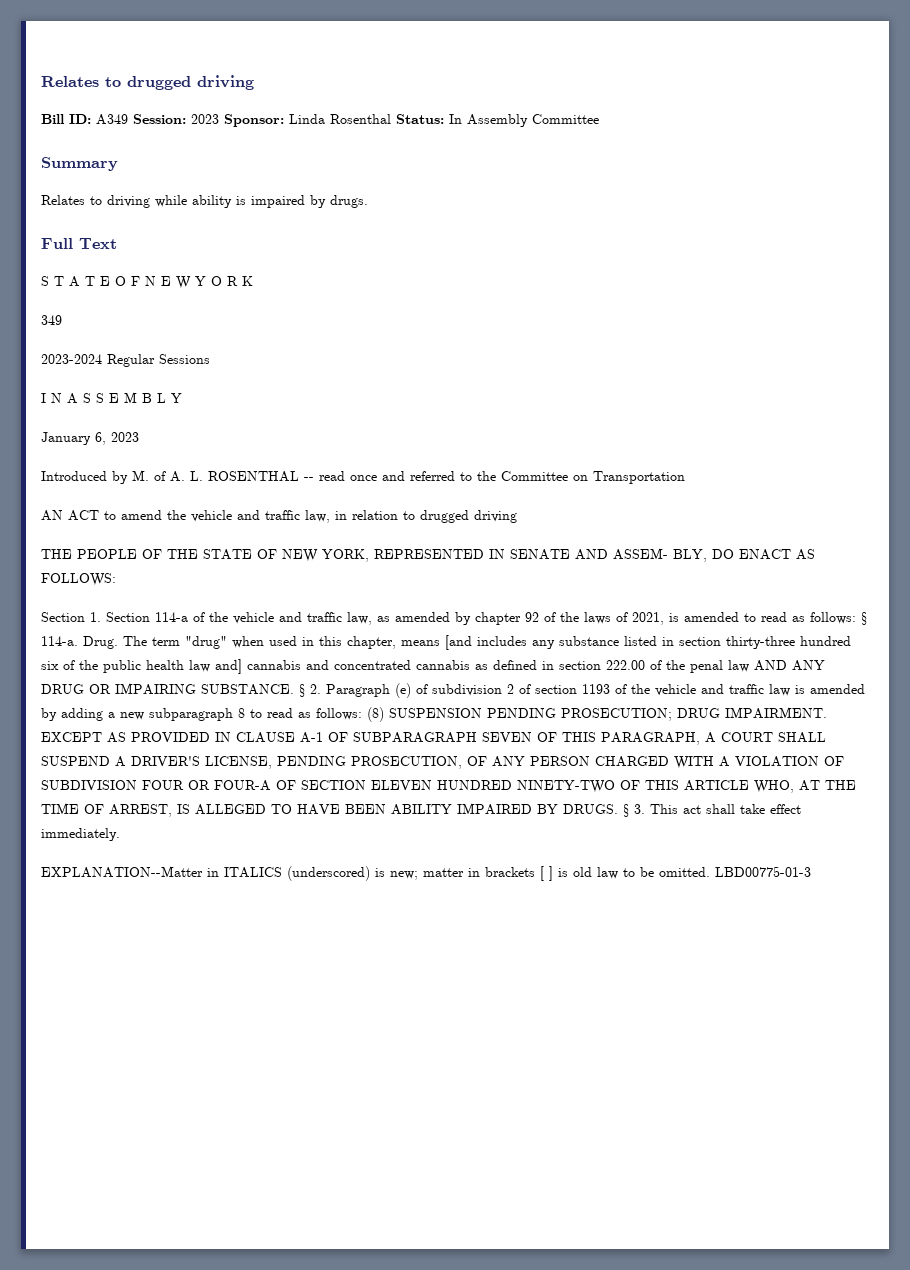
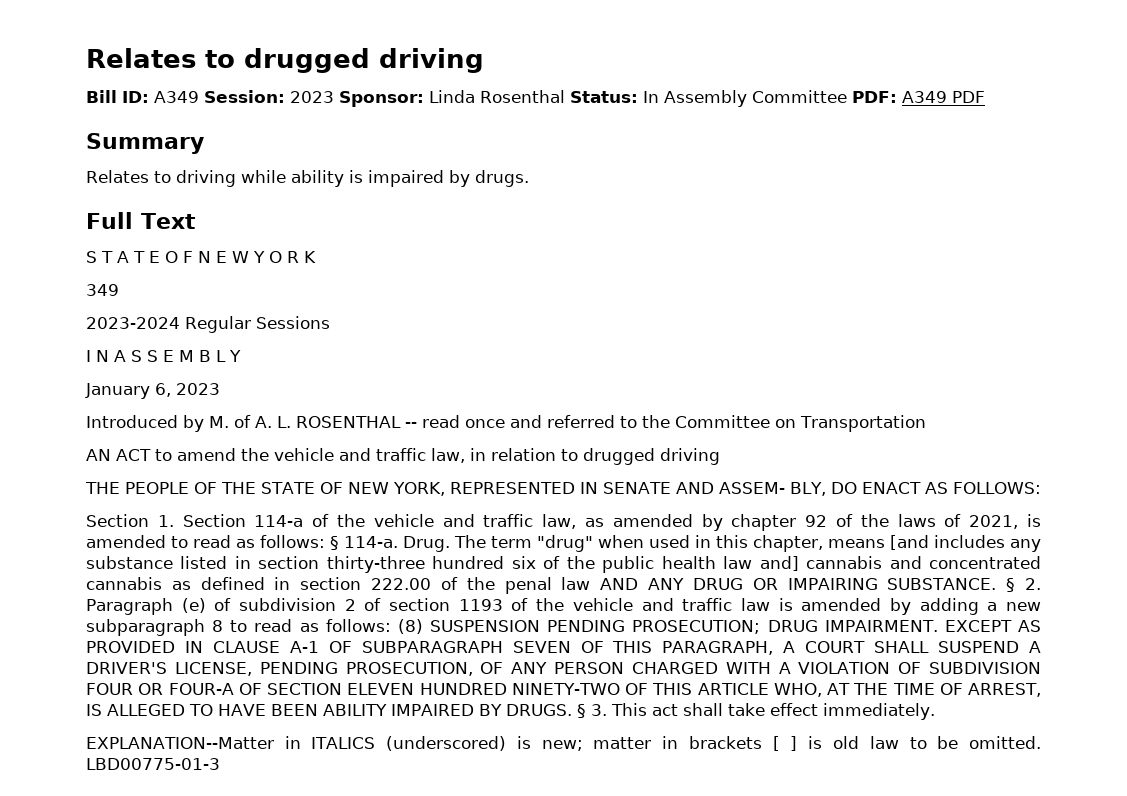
- Bill ID: A349 Session: 2023 Sponsor: Linda Rosenthal Status: In Assembly Committee
+ Bill ID: A349 Session: 2023 Sponsor: Linda Rosenthal Status: In Assembly Committee PDF: A349 PDF

